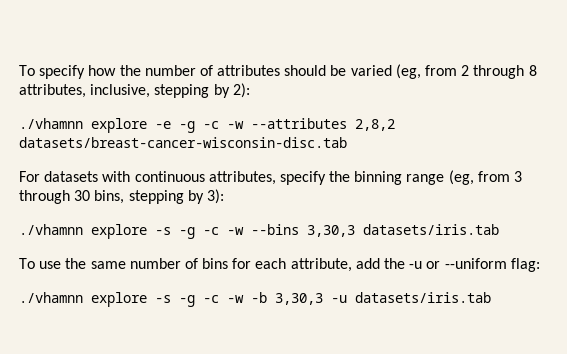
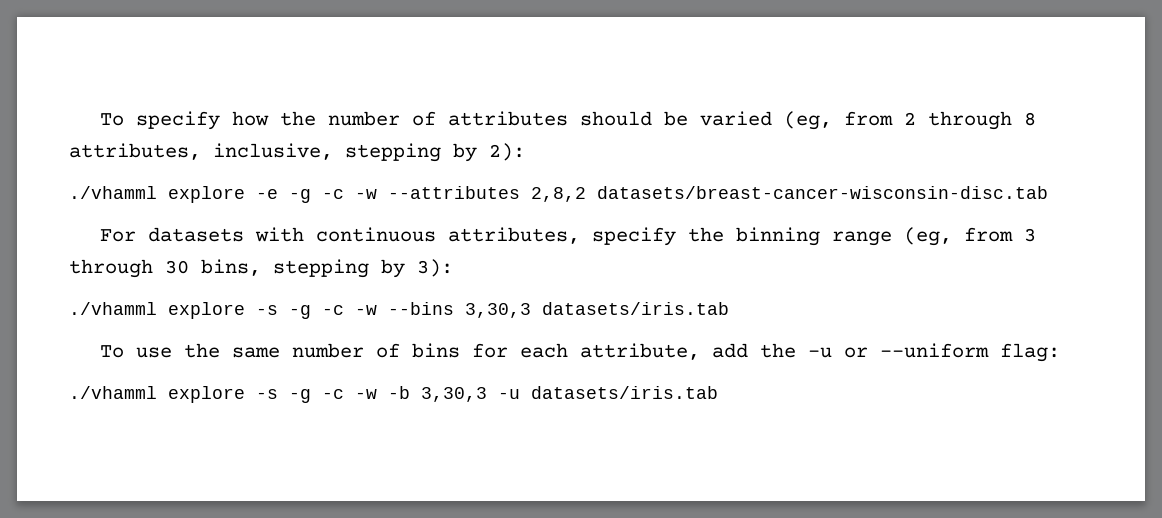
- ./vhamnn explore -e -g -c -w --attributes 2,8,2 datasets/breast-cancer-wisconsin-disc.tab
+ ./vhamml explore -e -g -c -w --attributes 2,8,2 datasets/breast-cancer-wisconsin-disc.tab
- ./vhamnn explore -s -g -c -w --bins 3,30,3 datasets/iris.tab
+ ./vhamml explore -s -g -c -w --bins 3,30,3 datasets/iris.tab
- ./vhamnn explore -s -g -c -w -b 3,30,3 -u datasets/iris.tab
+ ./vhamml explore -s -g -c -w -b 3,30,3 -u datasets/iris.tab

